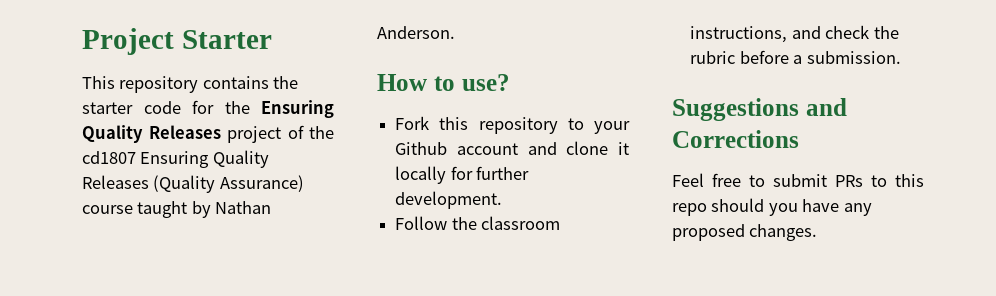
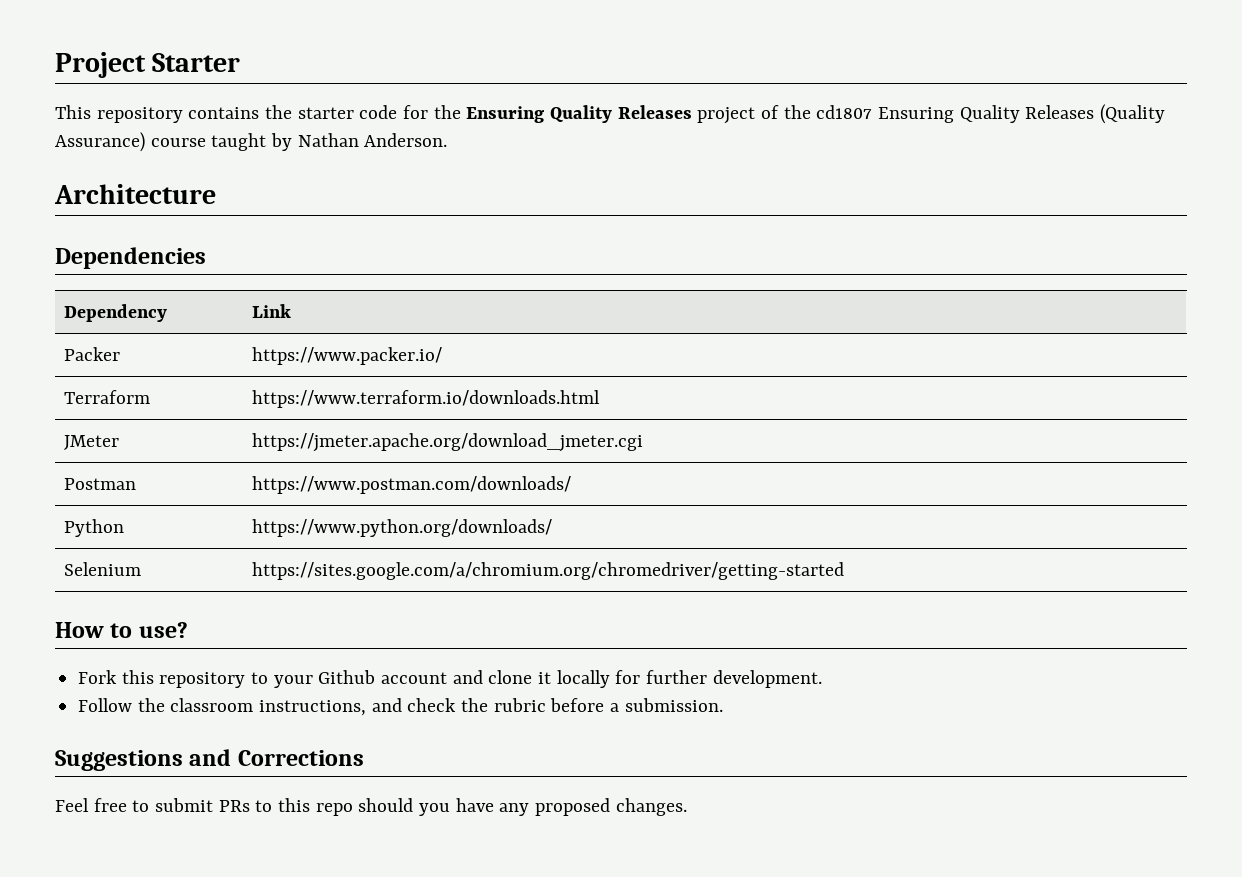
+ Architecture
+ Dependencies
+ Dependency | Link
+ Packer | https://www.packer.io/
+ Terraform | https://www.terraform.io/downloads.html
+ JMeter | https://jmeter.apache.org/download_jmeter.cgi
+ Postman | https://www.postman.com/downloads/
+ Python | https://www.python.org/downloads/
+ Selenium | https://sites.google.com/a/chromium.org/chromedriver/getting-started

